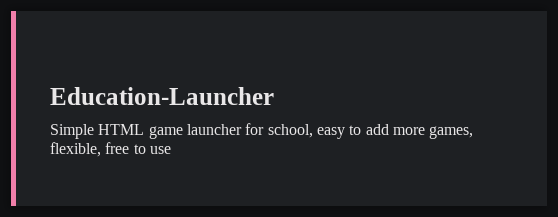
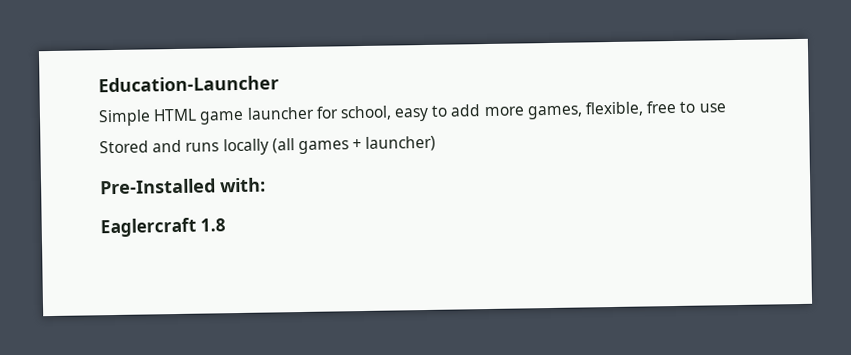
+ Stored and runs locally (all games + launcher)
+ Pre-Installed with:
+ Eaglercraft 1.8

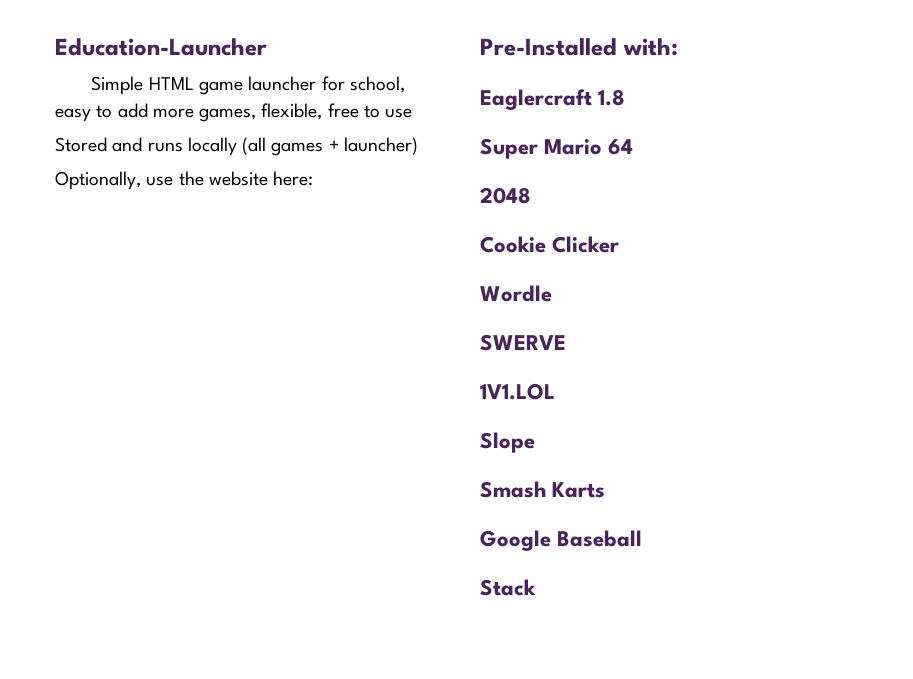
+ Optionally, use the website here:
+ Super Mario 64
+ 2048
+ Cookie Clicker
+ Wordle
+ SWERVE
+ 1V1.LOL
+ Slope
+ Smash Karts
+ Google Baseball
+ Stack

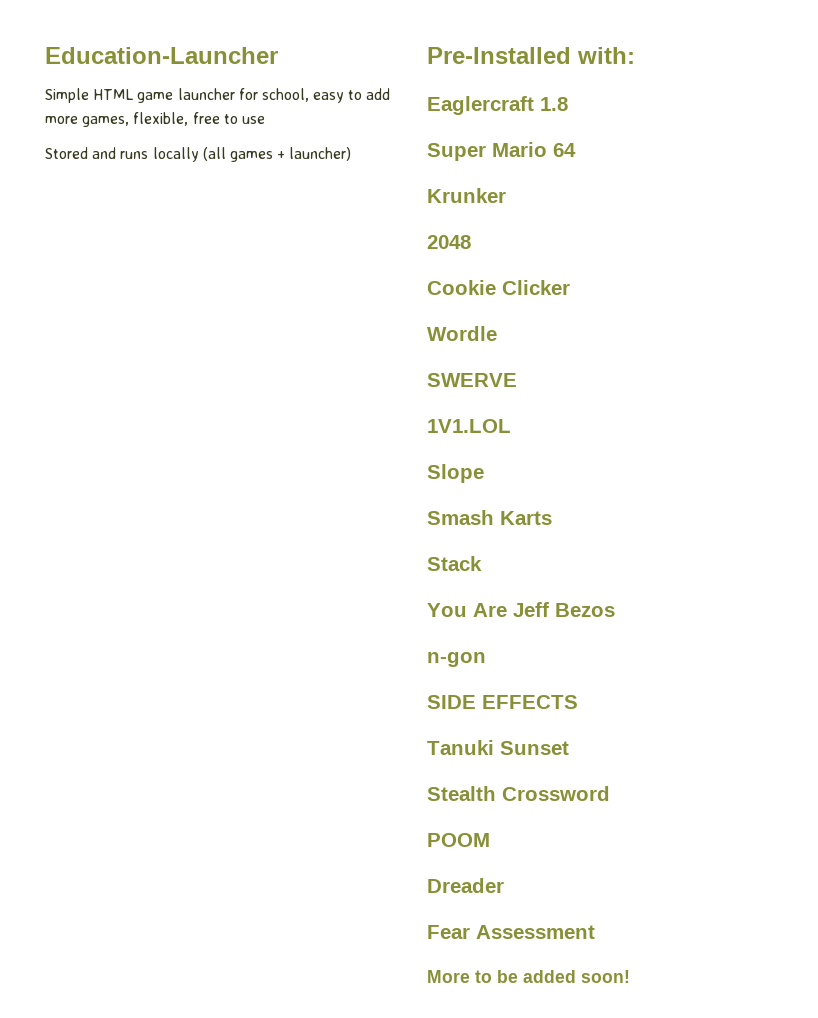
- Optionally, use the website here:
+ Krunker
- Google Baseball
  Stack
+ You Are Jeff Bezos
+ n-gon
+ SIDE EFFECTS
+ Tanuki Sunset
+ Stealth Crossword
+ POOM
+ Dreader
+ Fear Assessment
+ More to be added soon!

